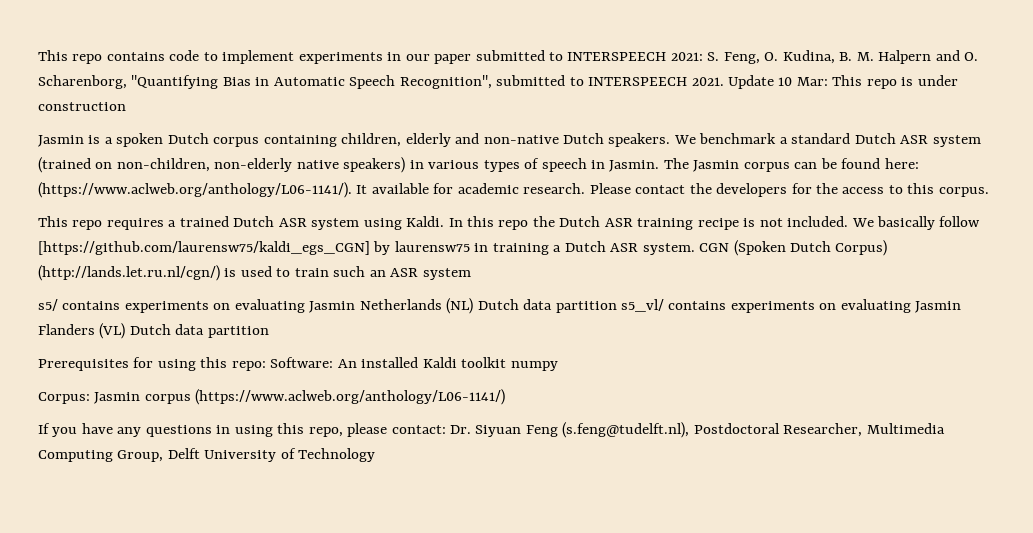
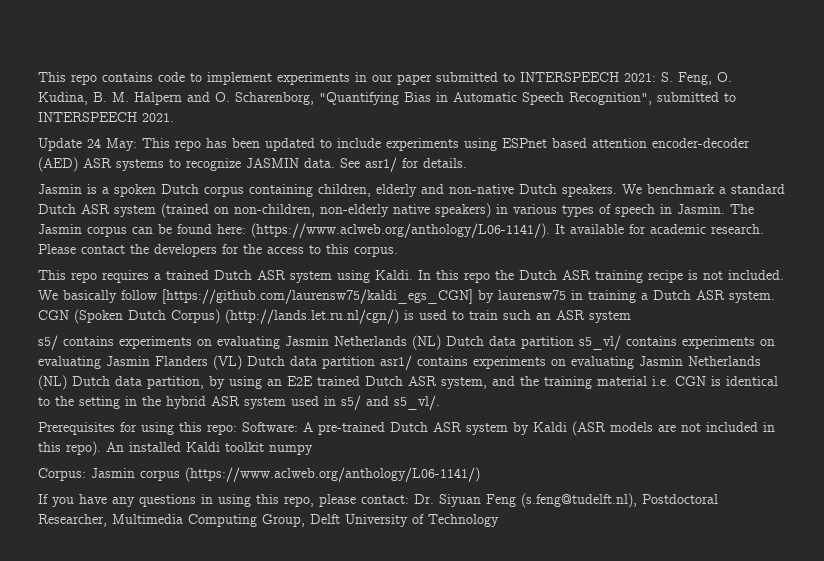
- This repo contains code to implement experiments in our paper submitted to INTERSPEECH 2021: S. Feng, O. Kudina, B. M. Halpern and O. Scharenborg, "Quantifying Bias in Automatic Speech Recognition", submitted to INTERSPEECH 2021. Update 10 Mar: This repo is under construction
+ This repo contains code to implement experiments in our paper submitted to INTERSPEECH 2021: S. Feng, O. Kudina, B. M. Halpern and O. Scharenborg, "Quantifying Bias in Automatic Speech Recognition", submitted to INTERSPEECH 2021.
+ Update 24 May: This repo has been updated to include experiments using ESPnet based attention encoder-decoder (AED) ASR systems to recognize JASMIN data. See asr1/ for details.
- s5/ contains experiments on evaluating Jasmin Netherlands (NL) Dutch data partition s5_vl/ contains experiments on evaluating Jasmin Flanders (VL) Dutch data partition
+ s5/ contains experiments on evaluating Jasmin Netherlands (NL) Dutch data partition s5_vl/ contains experiments on evaluating Jasmin Flanders (VL) Dutch data partition asr1/ contains experiments on evaluating Jasmin Netherlands (NL) Dutch data partition, by using an E2E trained Dutch ASR system, and the training material i.e. CGN is identical to the setting in the hybrid ASR system used in s5/ and s5_vl/.
- Prerequisites for using this repo: Software: An installed Kaldi toolkit numpy
+ Prerequisites for using this repo: Software: A pre-trained Dutch ASR system by Kaldi (ASR models are not included in this repo). An installed Kaldi toolkit numpy

